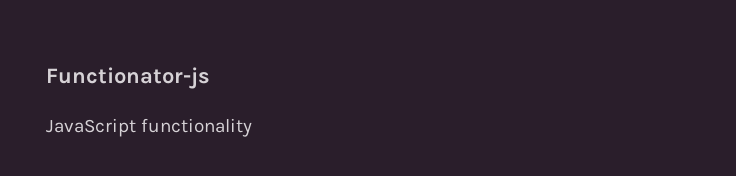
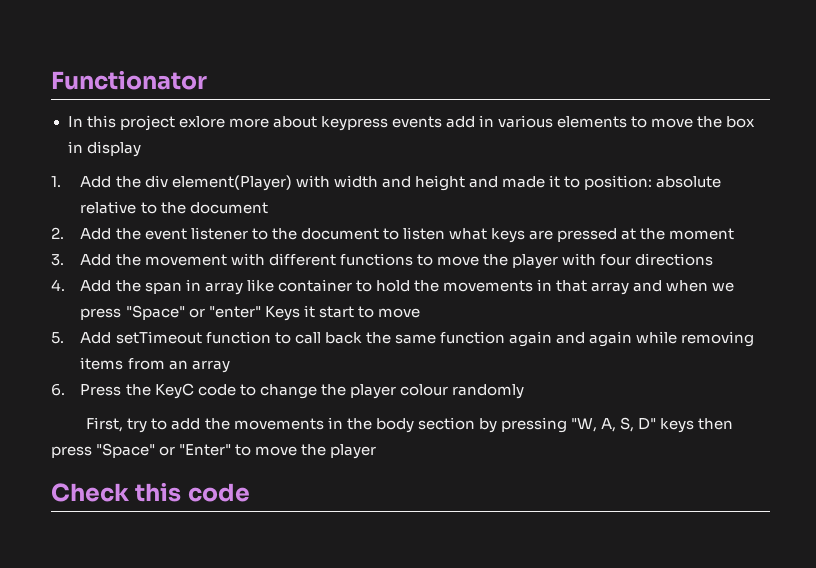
- Functionator-js
- JavaScript functionality
+ Functionator
+ In this project exlore more about keypress events add in various elements to move the box in display
+ 1. Add the div element(Player) with width and height and made it to position: absolute relative to the document
+ 2. Add the event listener to the document to listen what keys are pressed at the moment
+ 3. Add the movement with different functions to move the player with four directions
+ 4. Add the span in array like container to hold the movements in that array and when we press "Space" or "enter" Keys it start to move
+ 5. Add setTimeout function to call back the same function again and again while removing items from an array
+ 6. Press the KeyC code to change the player colour randomly
+ First, try to add the movements in the body section by pressing "W, A, S, D" keys then press "Space" or "Enter" to move the player
+ Check this code

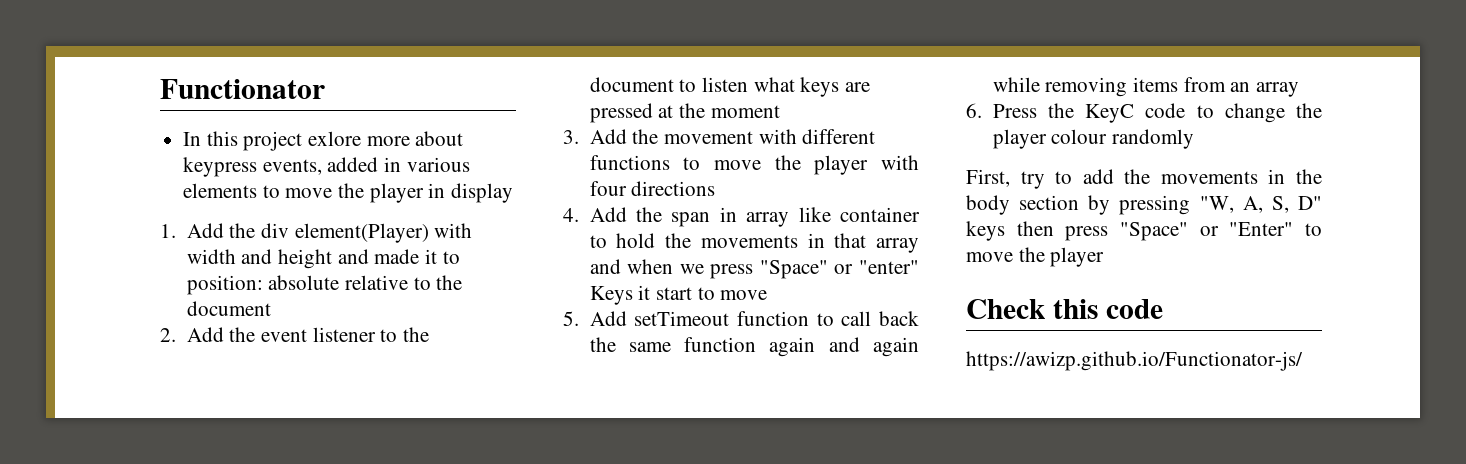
- In this project exlore more about keypress events add in various elements to move the box in display
+ In this project exlore more about keypress events, added in various elements to move the player in display
+ https://awizp.github.io/Functionator-js/

